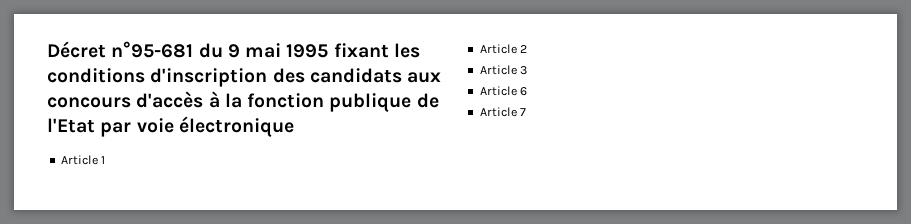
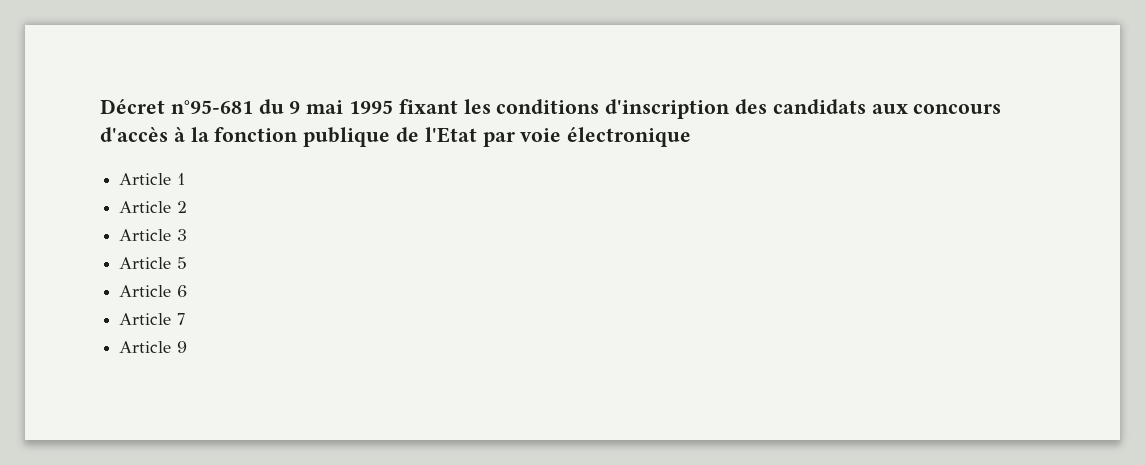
+ Article 5
+ Article 9

